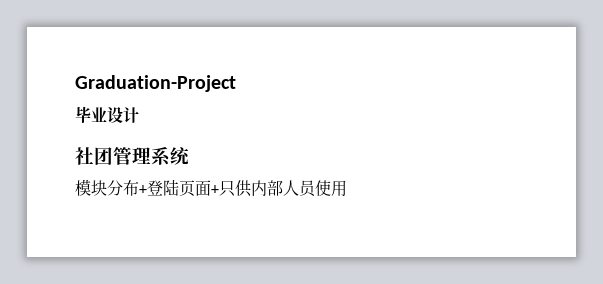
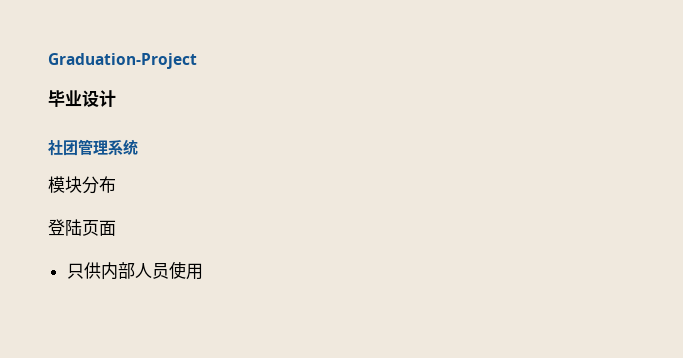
- 模块分布+登陆页面+只供内部人员使用
+ 模块分布
+ 登陆页面
+ 只供内部人员使用

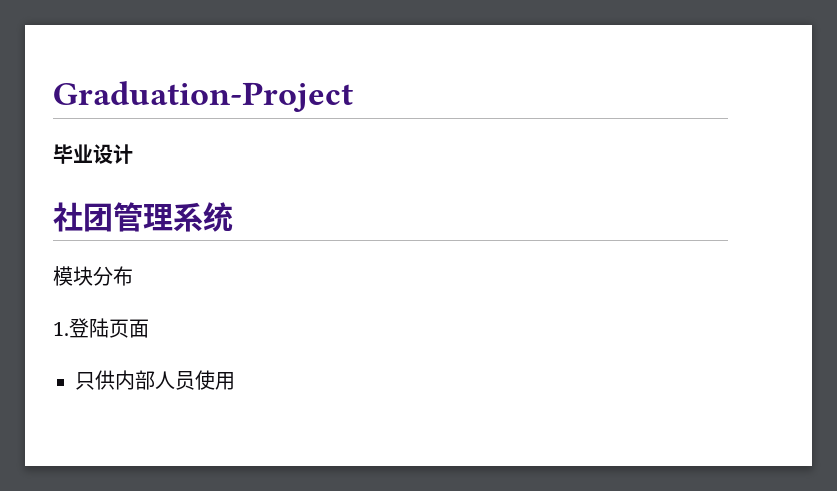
- 登陆页面
+ 1.登陆页面

